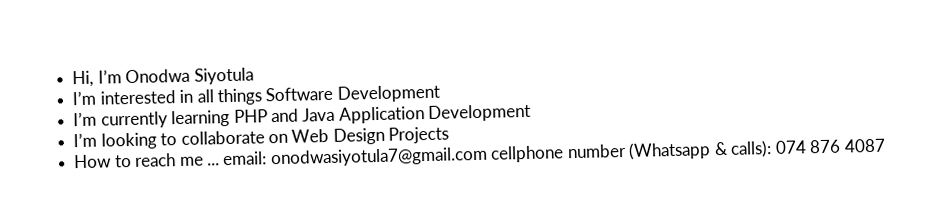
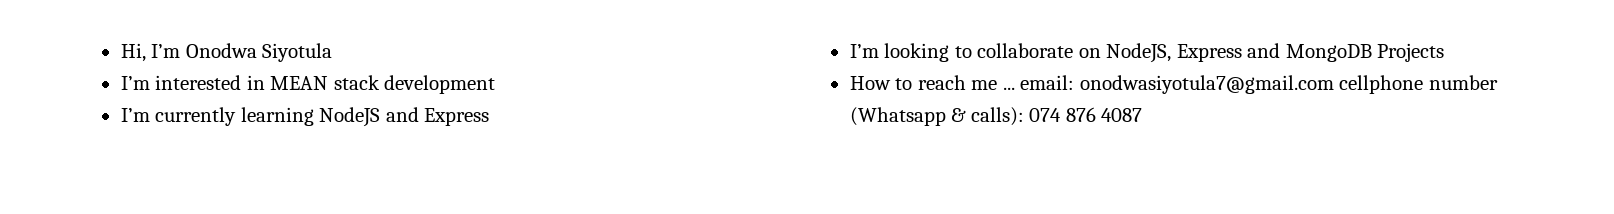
- I’m interested in all things Software Development
+ I’m interested in MEAN stack development
- I’m currently learning PHP and Java Application Development
+ I’m currently learning NodeJS and Express
- I’m looking to collaborate on Web Design Projects
+ I’m looking to collaborate on NodeJS, Express and MongoDB Projects

